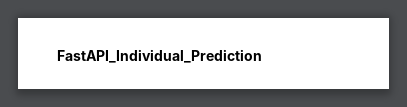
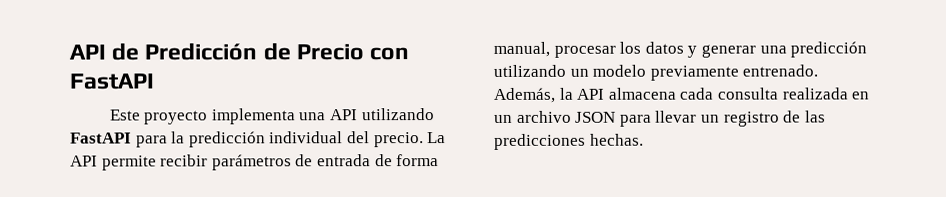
- FastAPI_Individual_Prediction
+ API de Predicción de Precio con FastAPI
+ Este proyecto implementa una API utilizando FastAPI para la predicción individual del precio. La API permite recibir parámetros de entrada de forma manual, procesar los datos y generar una predicción utilizando un modelo previamente entrenado. Además, la API almacena cada consulta realizada en un archivo JSON para llevar un registro de las predicciones hechas.

